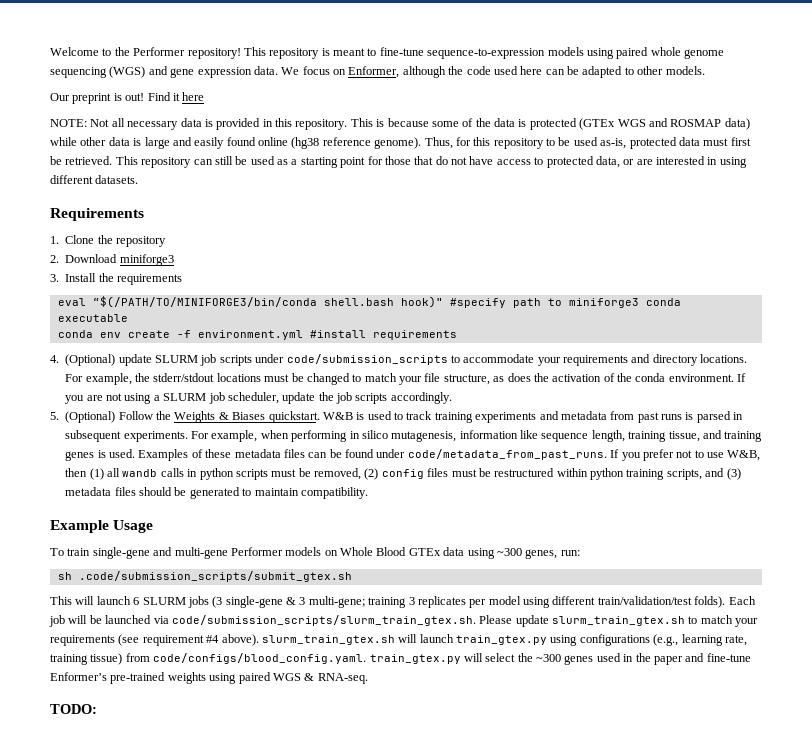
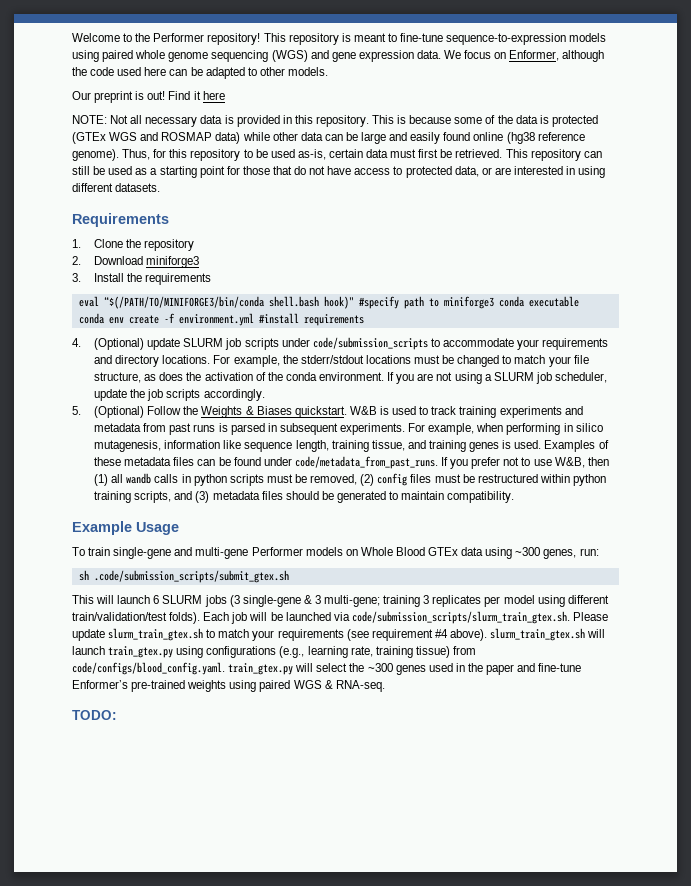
- This is because some of the data is protected (GTEx WGS and ROSMAP data) while other data is large and easily found online (hg38 reference genome).
+ This is because some of the data is protected (GTEx WGS and ROSMAP data) while other data can be large and easily found online (hg38 reference genome).
- Thus, for this repository to be used as-is, protected data must first be retrieved.
+ Thus, for this repository to be used as-is, certain data must first be retrieved.

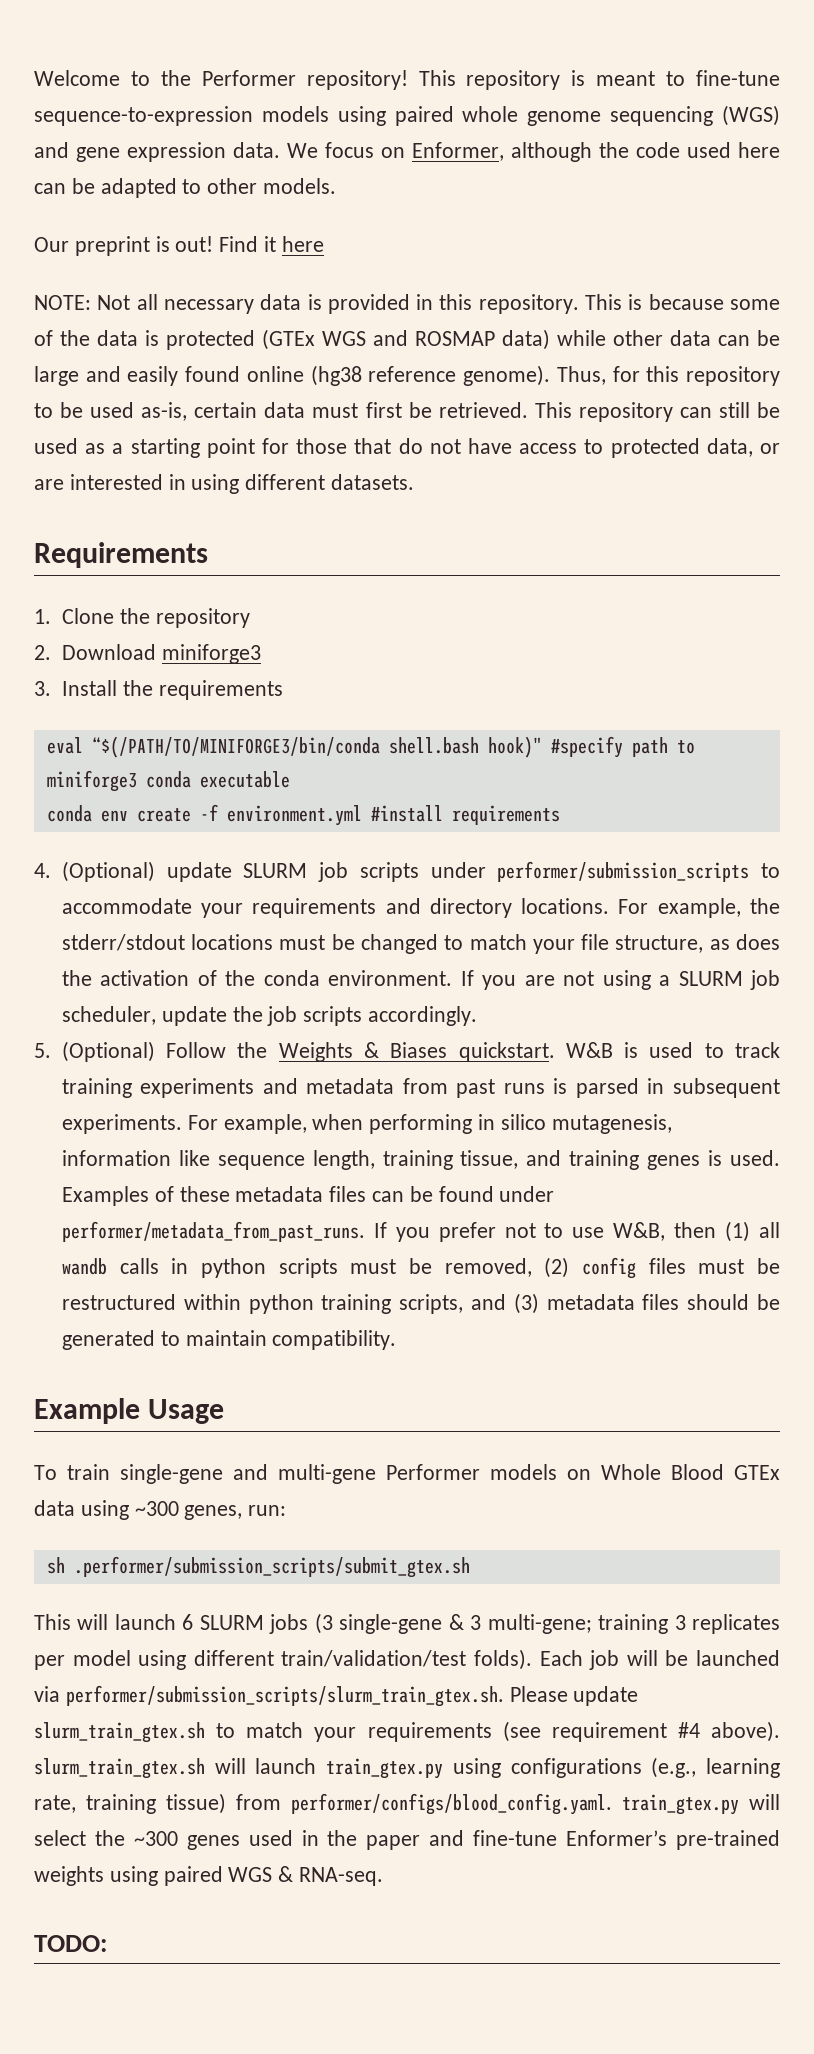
- 4. (Optional) update SLURM job scripts under code/submission_scripts to accommodate your requirements and directory locations.
+ 4. (Optional) update SLURM job scripts under performer/submission_scripts to accommodate your requirements and directory locations.
- Examples of these metadata files can be found under code/metadata_from_past_runs.
+ Examples of these metadata files can be found under performer/metadata_from_past_runs.
- sh .code/submission_scripts/submit_gtex.sh
+ sh .performer/submission_scripts/submit_gtex.sh
- Each job will be launched via code/submission_scripts/slurm_train_gtex.sh. Please update slurm_train_gtex.sh to match your requirements (see requirement #4 above). slurm_train_gtex.sh will launch train_gtex.py using configurations (e.g., learning rate, training tissue) from code/configs/blood_config.yaml. train_gtex.py will select the ~300 genes used in the paper and fine-tune Enformer’s pre-trained weights using paired WGS & RNA-seq.
+ Each job will be launched via performer/submission_scripts/slurm_train_gtex.sh. Please update slurm_train_gtex.sh to match your requirements (see requirement #4 above). slurm_train_gtex.sh will launch train_gtex.py using configurations (e.g., learning rate, training tissue) from performer/configs/blood_config.yaml. train_gtex.py will select the ~300 genes used in the paper and fine-tune Enformer’s pre-trained weights using paired WGS & RNA-seq.

